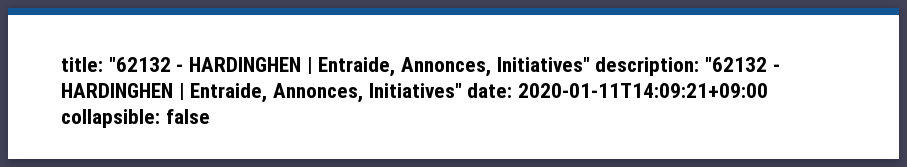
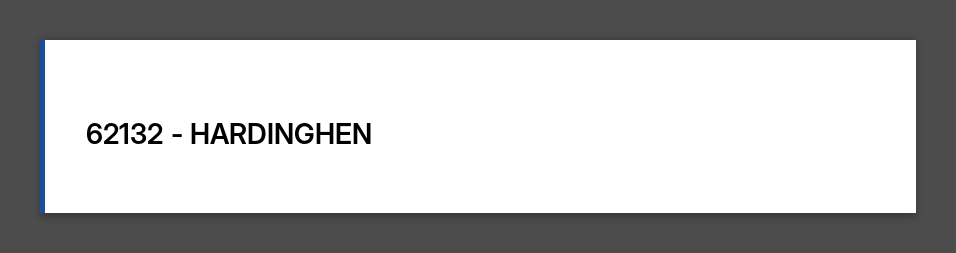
- title: "62132 - HARDINGHEN | Entraide, Annonces, Initiatives" description: "62132 - HARDINGHEN | Entraide, Annonces, Initiatives" date: 2020-01-11T14:09:21+09:00 collapsible: false
+ 62132 - HARDINGHEN

